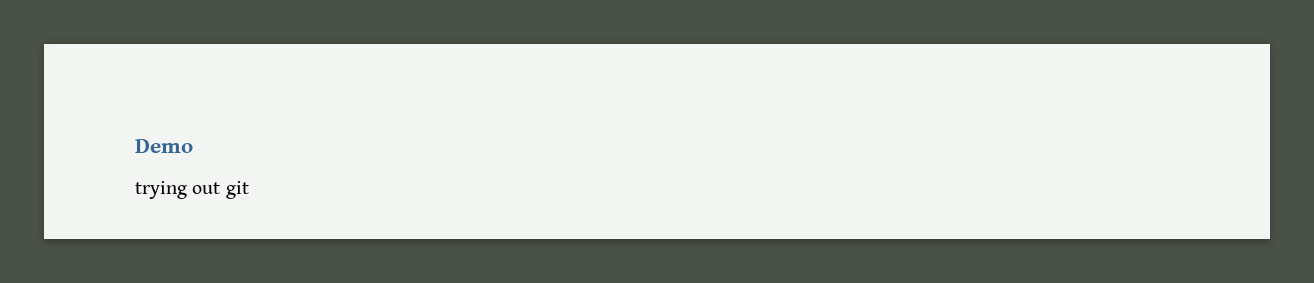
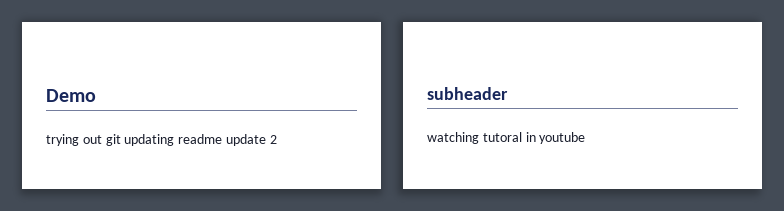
- trying out git
+ trying out git updating readme update 2
+ subheader
+ watching tutoral in youtube

